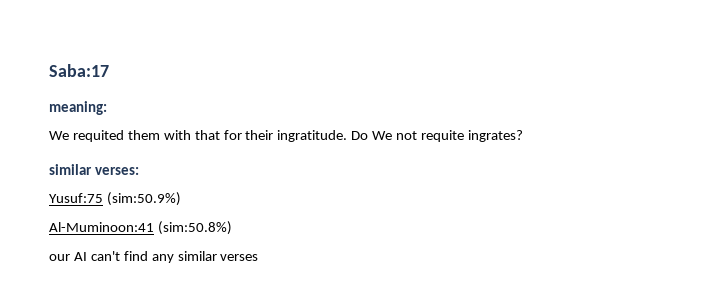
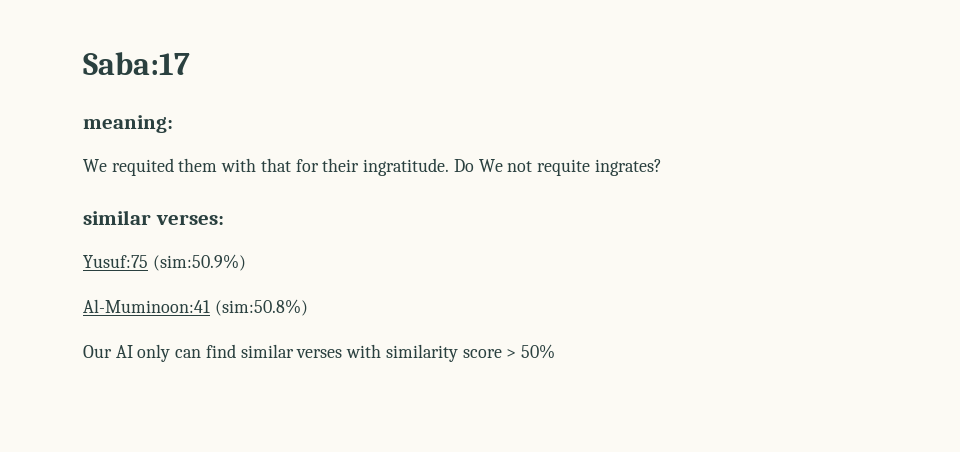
- our AI can't find any similar verses
+ Our AI only can find similar verses with similarity score > 50%

